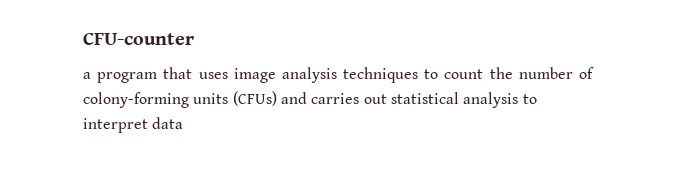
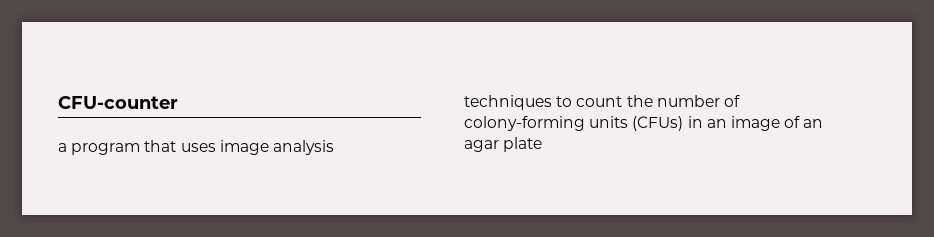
- a program that uses image analysis techniques to count the number of colony-forming units (CFUs) and carries out statistical analysis to interpret data
+ a program that uses image analysis techniques to count the number of colony-forming units (CFUs) in an image of an agar plate

